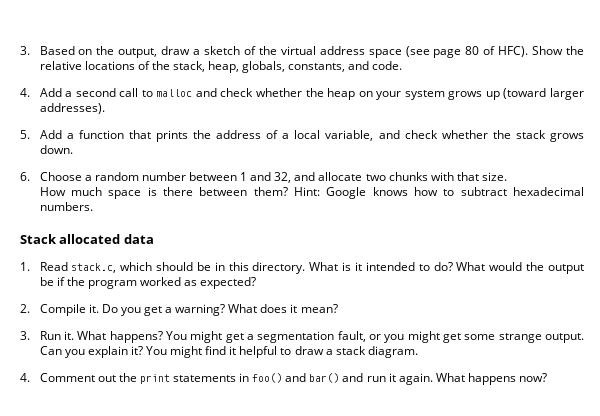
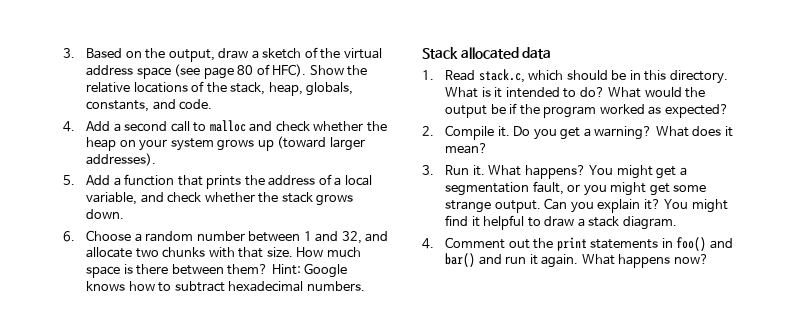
- 6. Choose a random number between 1 and 32, and allocate two chunks with that size.
- How much space is there between them?
+ 6. Choose a random number between 1 and 32, and allocate two chunks with that size. How much space is there between them?

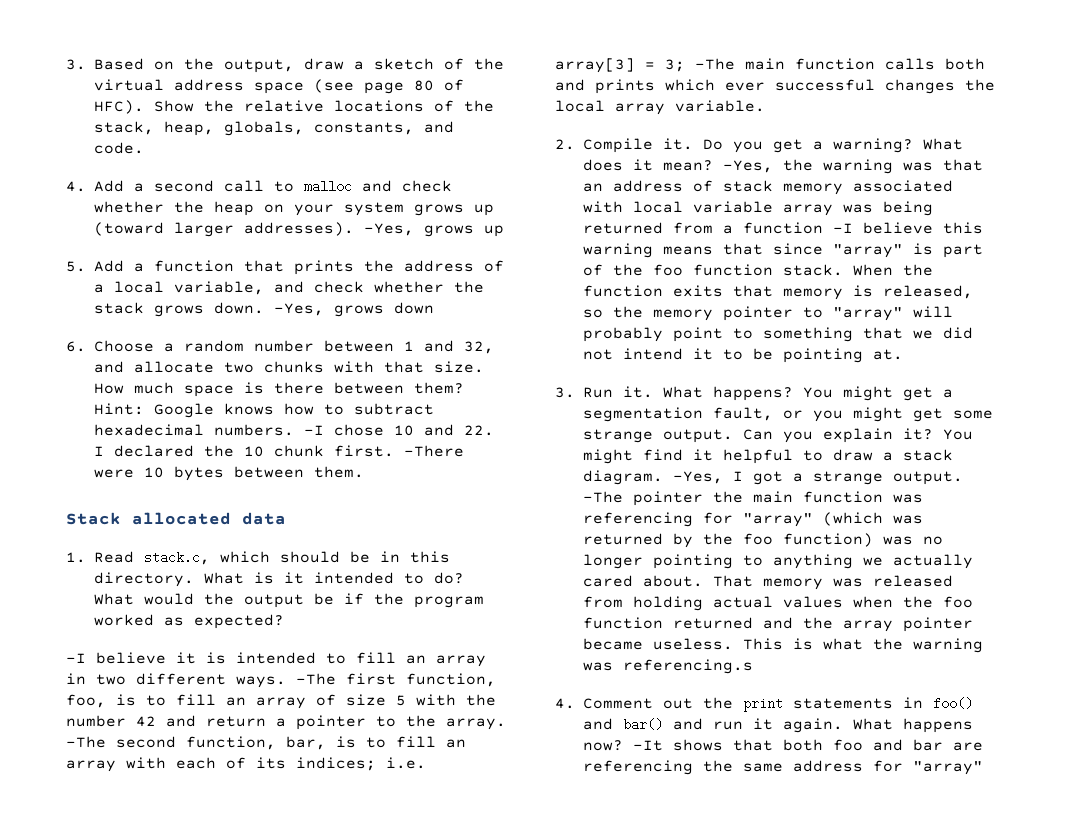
+ -Yes, grows up
+ -Yes, grows down
+ -I chose 10 and 22. I declared the 10 chunk first. -There were 10 bytes between them.
+ -I believe it is intended to fill an array in two different ways. -The first function, foo, is to fill an array of size 5 with the number 42 and return a pointer to the array. -The second function, bar, is to fill an array with each of its indices; i.e. array[3] = 3; -The main function calls both and prints which ever successful changes the local array variable.
+ -Yes, the warning was that an address of stack memory associated with local variable array was being returned from a function -I believe this warning means that since "array" is part of the foo function stack. When the function exits that memory is released, so the memory pointer to "array" will probably point to something that we did not intend it to be pointing at.
+ -Yes, I got a strange output. -The pointer the main function was referencing for "array" (which was returned by the foo function) was no longer pointing to anything we actually cared about. That memory was released from holding actual values when the foo function returned and the array pointer became useless. This is what the warning was referencing.s
+ -It shows that both foo and bar are referencing the same address for "array"

